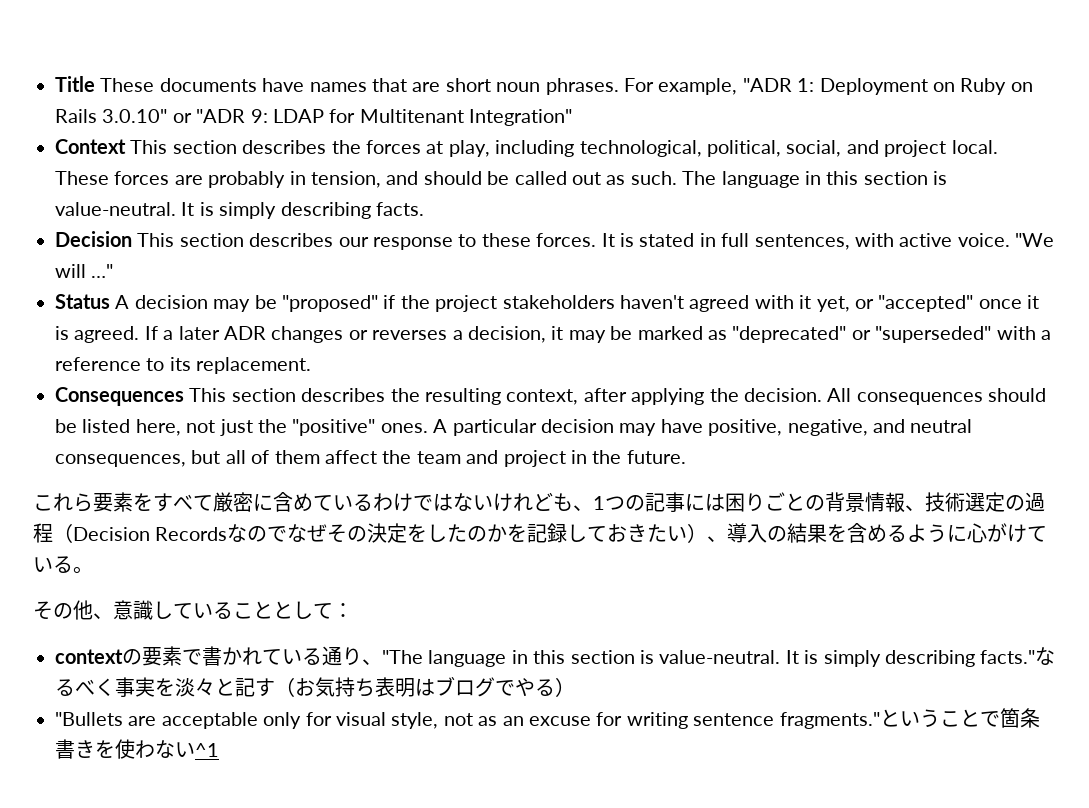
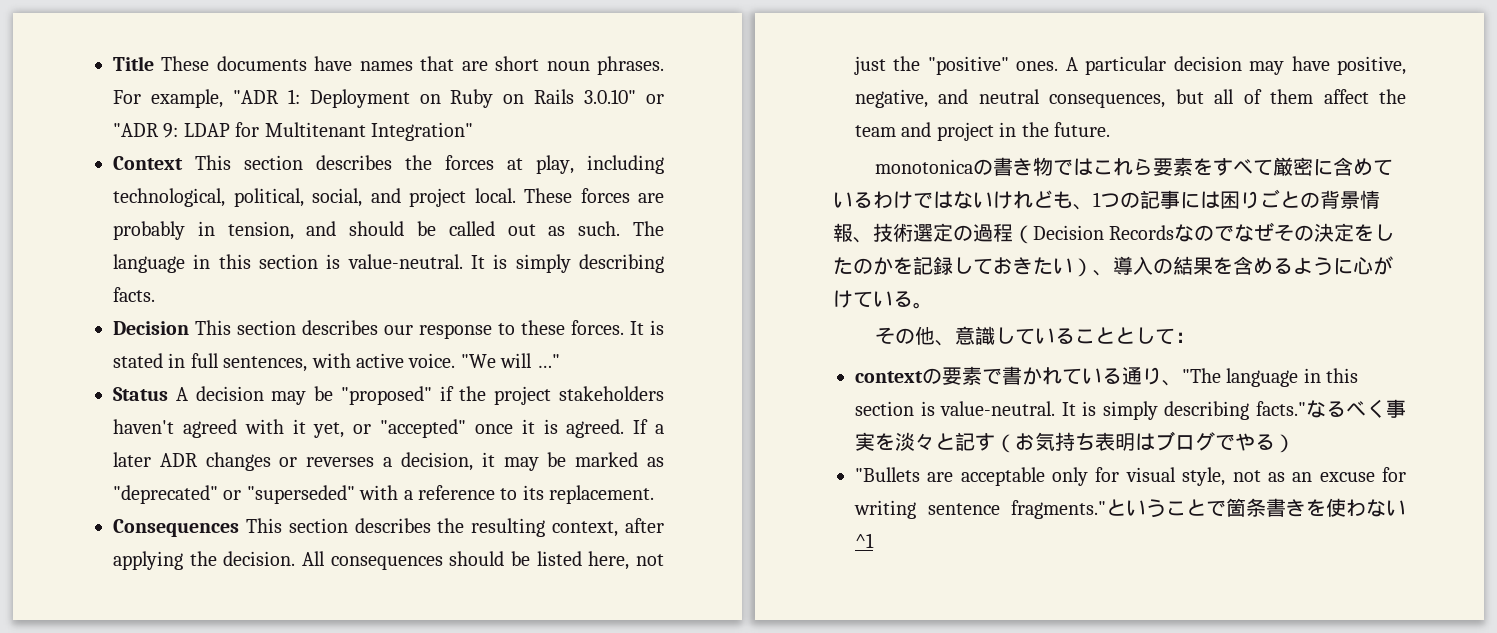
- これら要素をすべて厳密に含めているわけではないけれども、1つの記事には困りごとの背景情報、技術選定の過程（Decision Recordsなのでなぜその決定をしたのかを記録しておきたい）、導入の結果を含めるように心がけている。
+ monotonicaの書き物ではこれら要素をすべて厳密に含めているわけではないけれども、1つの記事には困りごとの背景情報、技術選定の過程（Decision Recordsなのでなぜその決定をしたのかを記録しておきたい）、導入の結果を含めるように心がけている。

